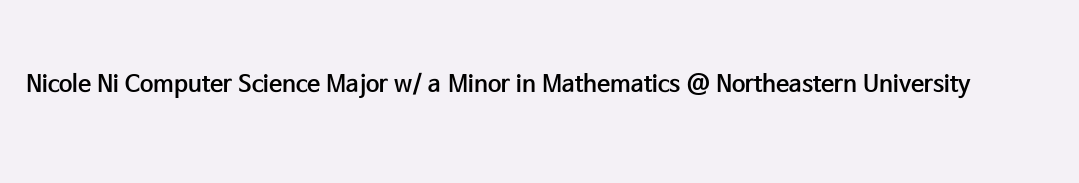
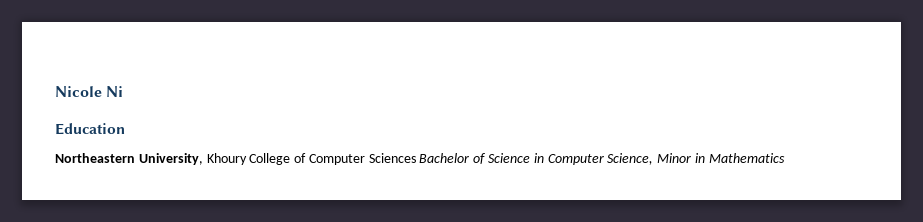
- Nicole Ni Computer Science Major w/ a Minor in Mathematics @ Northeastern University
+ Nicole Ni
+ Education
+ Northeastern University, Khoury College of Computer Sciences Bachelor of Science in Computer Science, Minor in Mathematics

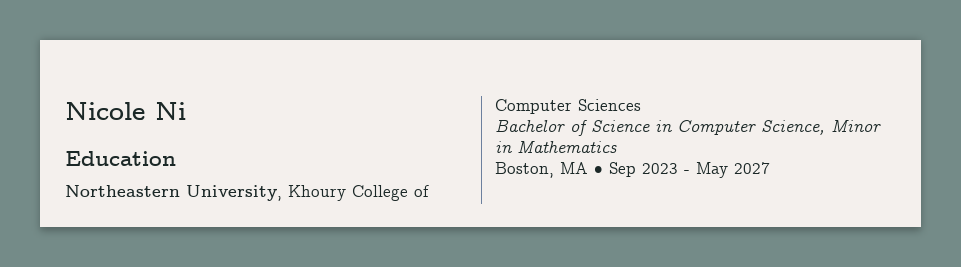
- Northeastern University, Khoury College of Computer Sciences Bachelor of Science in Computer Science, Minor in Mathematics
+ Northeastern University, Khoury College of Computer Sciences
+ Bachelor of Science in Computer Science, Minor in Mathematics
+ Boston, MA • Sep 2023 - May 2027

